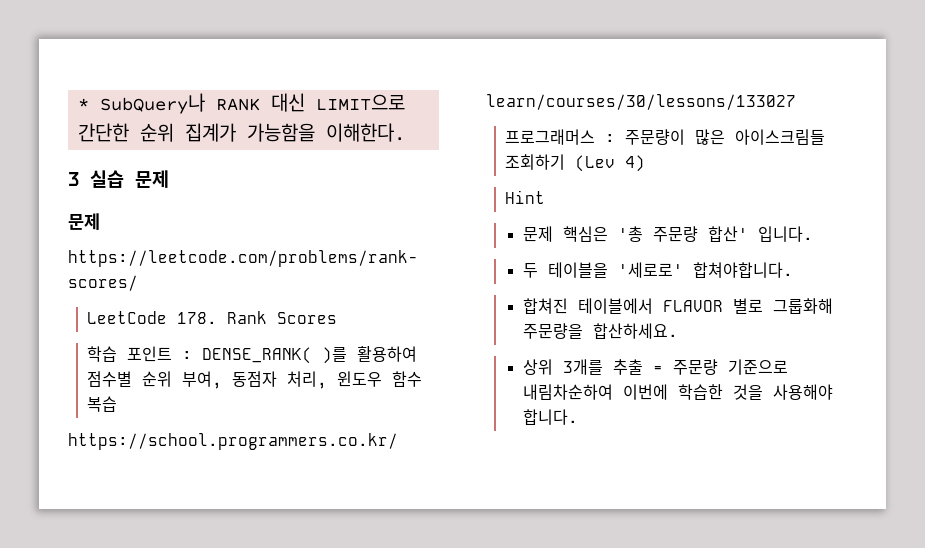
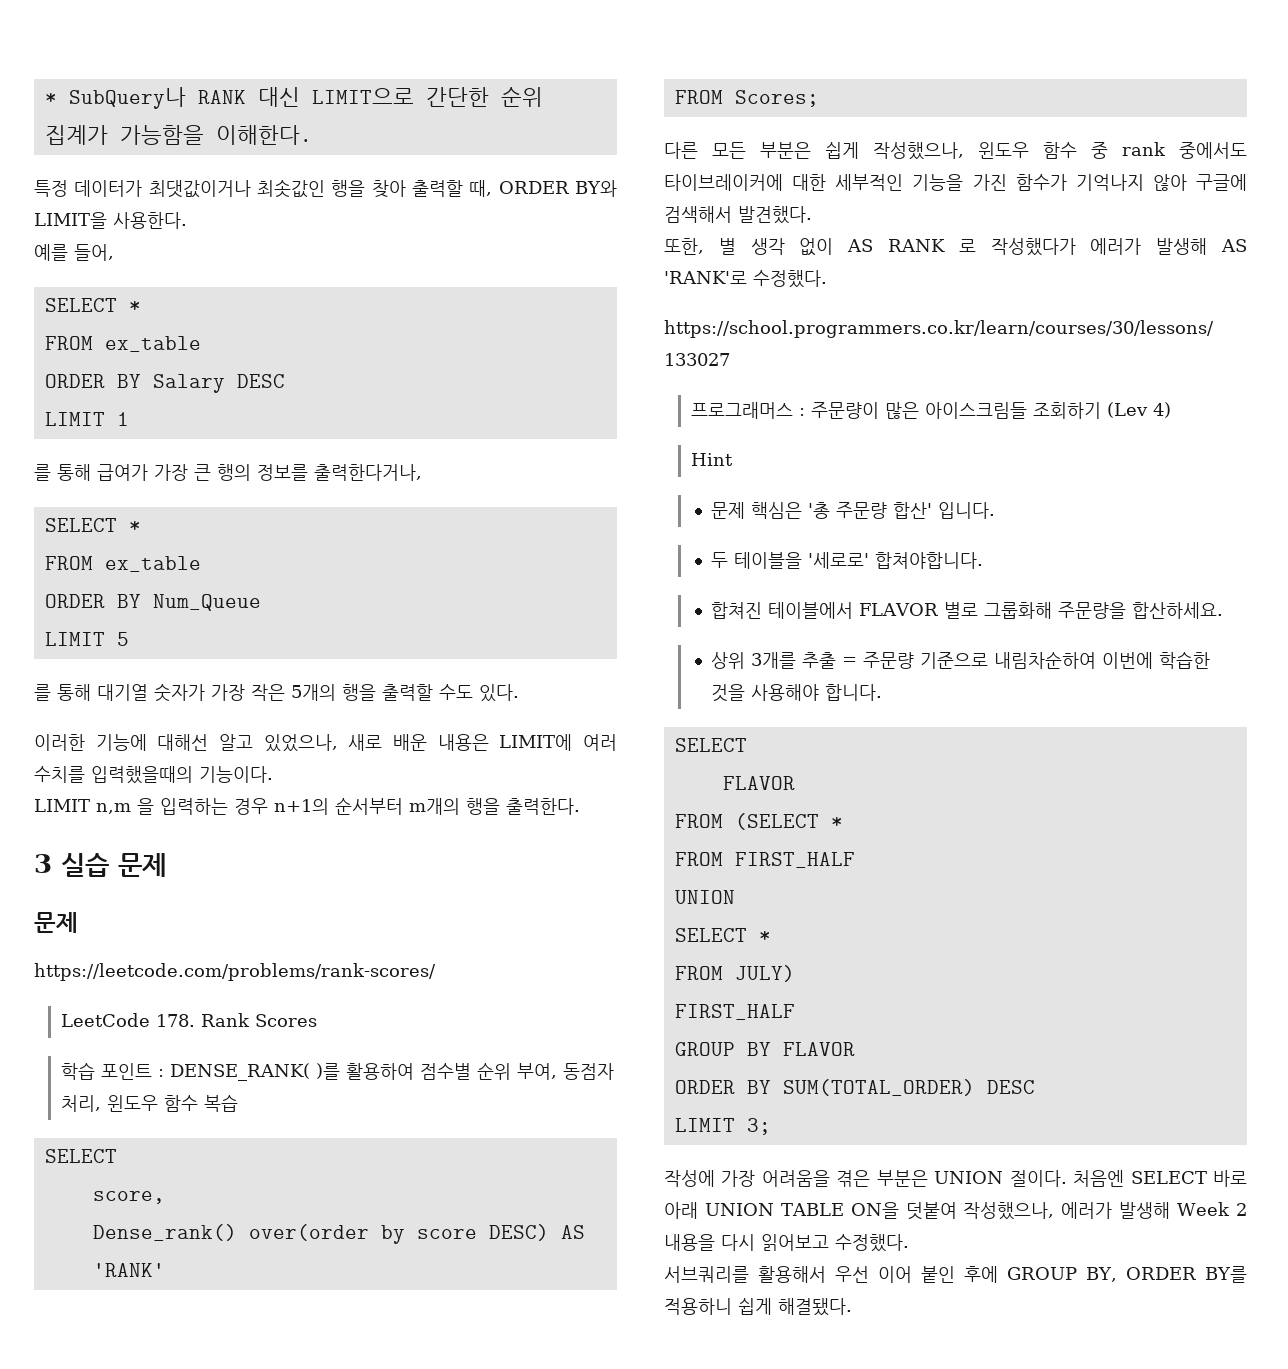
+ 특정 데이터가 최댓값이거나 최솟값인 행을 찾아 출력할 때, ORDER BY와 LIMIT을 사용한다.
+ 예를 들어,
+ SELECT *
+ FROM ex_table
+ ORDER BY Salary DESC
+ LIMIT 1
+ 를 통해 급여가 가장 큰 행의 정보를 출력한다거나,
+ SELECT *
+ FROM ex_table
+ ORDER BY Num_Queue
+ LIMIT 5
+ 를 통해 대기열 숫자가 가장 작은 5개의 행을 출력할 수도 있다.
+ 이러한 기능에 대해선 알고 있었으나, 새로 배운 내용은 LIMIT에 여러 수치를 입력했을때의 기능이다.
+ LIMIT n,m 을 입력하는 경우 n+1의 순서부터 m개의 행을 출력한다.
  학습 포인트 : DENSE_RANK( )를 활용하여 점수별 순위 부여, 동점자 처리, 윈도우 함수 복습
+ SELECT
+ score,
+ Dense_rank() over(order by score DESC) AS 'RANK'
+ FROM Scores;
+ 다른 모든 부분은 쉽게 작성했으나, 윈도우 함수 중 rank 중에서도 타이브레이커에 대한 세부적인 기능을 가진 함수가 기억나지 않아 구글에 검색해서 발견했다.
+ 또한, 별 생각 없이 AS RANK 로 작성했다가 에러가 발생해 AS 'RANK'로 수정했다.
  상위 3개를 추출 = 주문량 기준으로 내림차순하여 이번에 학습한 것을 사용해야 합니다.
+ SELECT
+ FLAVOR
+ FROM (SELECT *
+ FROM FIRST_HALF
+ UNION
+ SELECT *
+ FROM JULY)
+ FIRST_HALF
+ GROUP BY FLAVOR
+ ORDER BY SUM(TOTAL_ORDER) DESC
+ LIMIT 3;
+ 작성에 가장 어려움을 겪은 부분은 UNION 절이다. 처음엔 SELECT 바로 아래 UNION TABLE ON을 덧붙여 작성했으나, 에러가 발생해 Week 2 내용을 다시 읽어보고 수정했다.
+ 서브쿼리를 활용해서 우선 이어 붙인 후에 GROUP BY, ORDER BY를 적용하니 쉽게 해결됐다.

